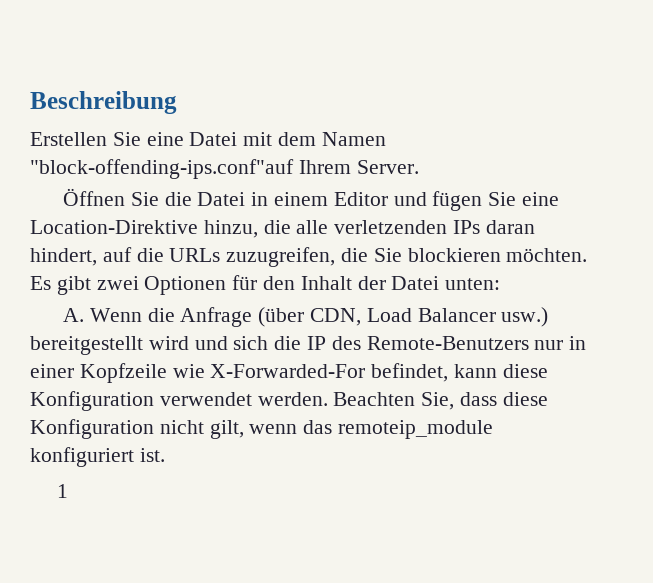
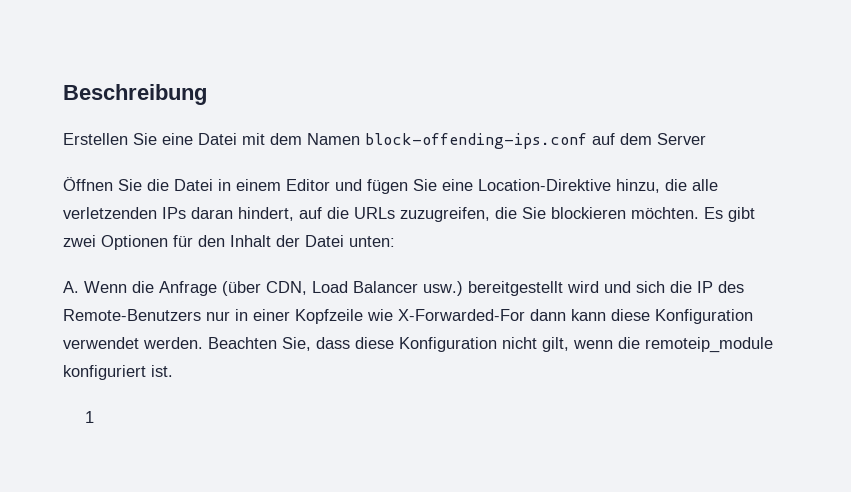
- Erstellen Sie eine Datei mit dem Namen "block-offending-ips.conf"auf Ihrem Server.
+ Erstellen Sie eine Datei mit dem Namen block-offending-ips.conf auf dem Server
- A. Wenn die Anfrage (über CDN, Load Balancer usw.) bereitgestellt wird und sich die IP des Remote-Benutzers nur in einer Kopfzeile wie X-Forwarded-For befindet, kann diese Konfiguration verwendet werden.
+ A. Wenn die Anfrage (über CDN, Load Balancer usw.) bereitgestellt wird und sich die IP des Remote-Benutzers nur in einer Kopfzeile wie X-Forwarded-For dann kann diese Konfiguration verwendet werden.
- Beachten Sie, dass diese Konfiguration nicht gilt, wenn das remoteip_module konfiguriert ist.
+ Beachten Sie, dass diese Konfiguration nicht gilt, wenn die remoteip_module konfiguriert ist.

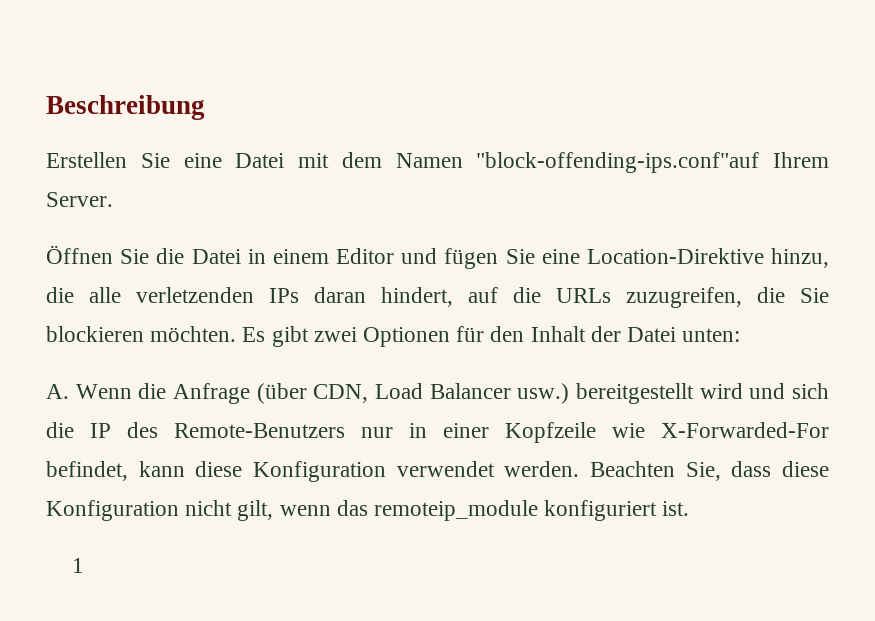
- Erstellen Sie eine Datei mit dem Namen block-offending-ips.conf auf dem Server
+ Erstellen Sie eine Datei mit dem Namen "block-offending-ips.conf"auf Ihrem Server.
- A. Wenn die Anfrage (über CDN, Load Balancer usw.) bereitgestellt wird und sich die IP des Remote-Benutzers nur in einer Kopfzeile wie X-Forwarded-For dann kann diese Konfiguration verwendet werden.
+ A. Wenn die Anfrage (über CDN, Load Balancer usw.) bereitgestellt wird und sich die IP des Remote-Benutzers nur in einer Kopfzeile wie X-Forwarded-For befindet, kann diese Konfiguration verwendet werden.
- Beachten Sie, dass diese Konfiguration nicht gilt, wenn die remoteip_module konfiguriert ist.
+ Beachten Sie, dass diese Konfiguration nicht gilt, wenn das remoteip_module konfiguriert ist.

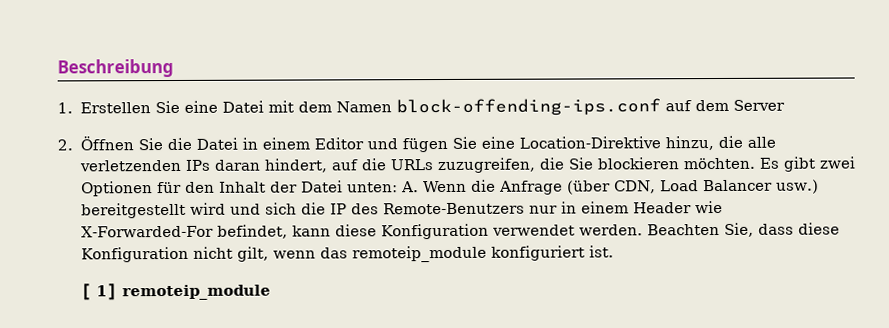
- Erstellen Sie eine Datei mit dem Namen "block-offending-ips.conf"auf Ihrem Server.
- Öffnen Sie die Datei in einem Editor und fügen Sie eine Location-Direktive hinzu, die alle verletzenden IPs daran hindert, auf die URLs zuzugreifen, die Sie blockieren möchten.
+ 1. Erstellen Sie eine Datei mit dem Namen block-offending-ips.conf auf dem Server
+ 2. Öffnen Sie die Datei in einem Editor und fügen Sie eine Location-Direktive hinzu, die alle verletzenden IPs daran hindert, auf die URLs zuzugreifen, die Sie blockieren möchten.
- Es gibt zwei Optionen für den Inhalt der Datei unten:
- A. Wenn die Anfrage (über CDN, Load Balancer usw.) bereitgestellt wird und sich die IP des Remote-Benutzers nur in einer Kopfzeile wie X-Forwarded-For befindet, kann diese Konfiguration verwendet werden.
+ Es gibt zwei Optionen für den Inhalt der Datei unten: A. Wenn die Anfrage (über CDN, Load Balancer usw.) bereitgestellt wird und sich die IP des Remote-Benutzers nur in einem Header wie X-Forwarded-For befindet, kann diese Konfiguration verwendet werden.
- 1
+ [ 1] remoteip_module

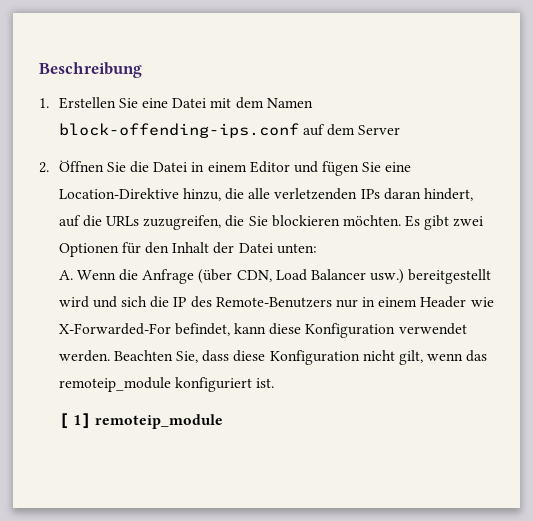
- Es gibt zwei Optionen für den Inhalt der Datei unten: A. Wenn die Anfrage (über CDN, Load Balancer usw.) bereitgestellt wird und sich die IP des Remote-Benutzers nur in einem Header wie X-Forwarded-For befindet, kann diese Konfiguration verwendet werden.
+ Es gibt zwei Optionen für den Inhalt der Datei unten:
+ A. Wenn die Anfrage (über CDN, Load Balancer usw.) bereitgestellt wird und sich die IP des Remote-Benutzers nur in einem Header wie X-Forwarded-For befindet, kann diese Konfiguration verwendet werden.

